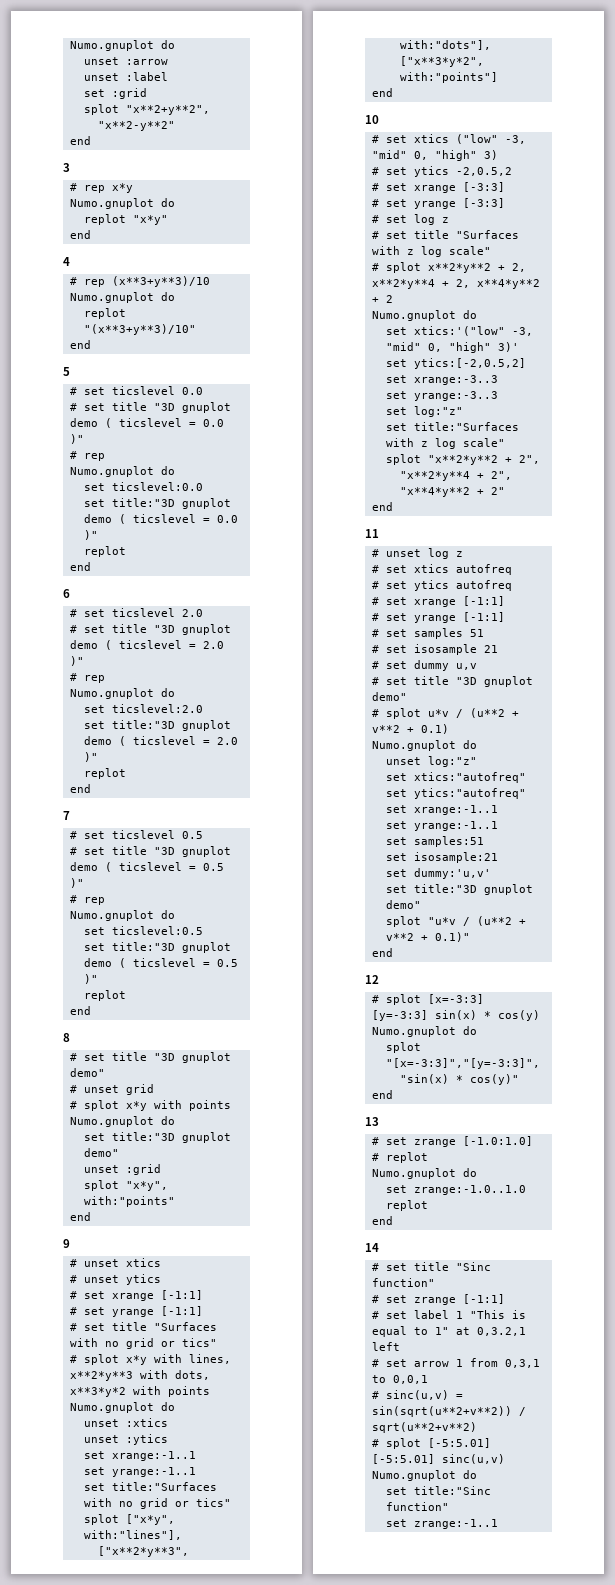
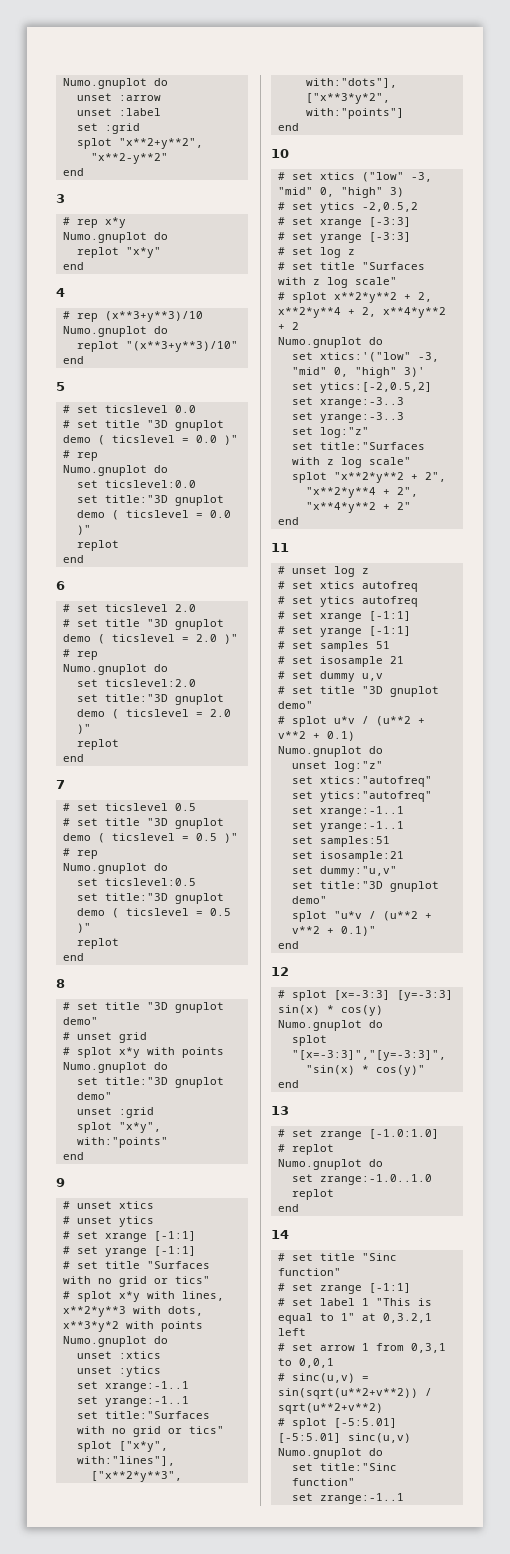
- set dummy:'u,v'
+ set dummy:"u,v"

